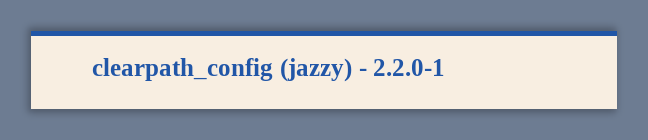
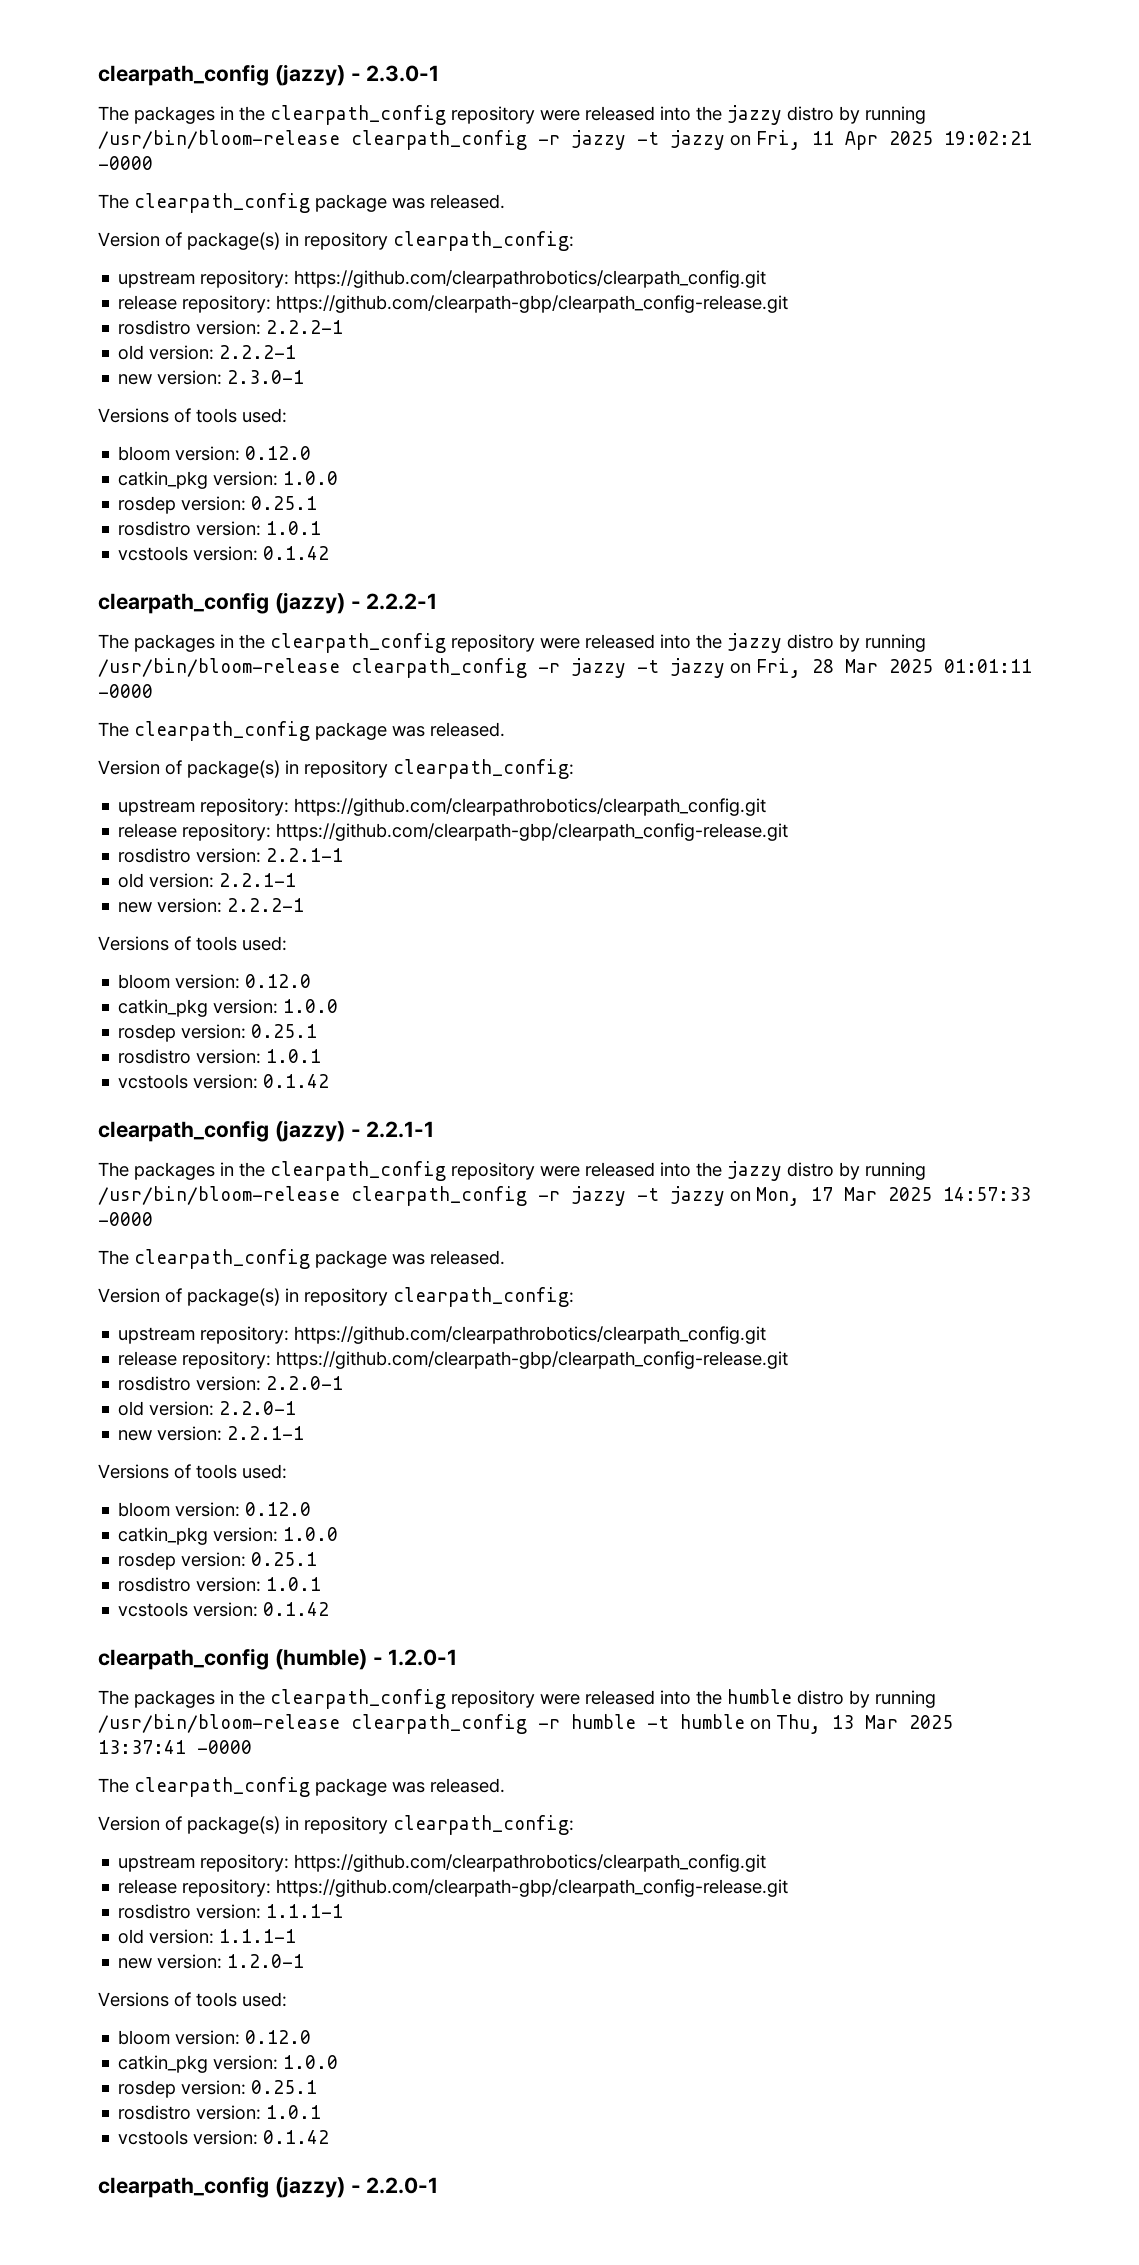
+ clearpath_config (jazzy) - 2.3.0-1
+ The packages in the clearpath_config repository were released into the jazzy distro by running /usr/bin/bloom-release clearpath_config -r jazzy -t jazzy on Fri, 11 Apr 2025 19:02:21 -0000
+ The clearpath_config package was released.
+ Version of package(s) in repository clearpath_config:
+ upstream repository: https://github.com/clearpathrobotics/clearpath_config.git
+ release repository: https://github.com/clearpath-gbp/clearpath_config-release.git
+ rosdistro version: 2.2.2-1
+ old version: 2.2.2-1
+ new version: 2.3.0-1
+ Versions of tools used:
+ bloom version: 0.12.0
+ catkin_pkg version: 1.0.0
+ rosdep version: 0.25.1
+ rosdistro version: 1.0.1
+ vcstools version: 0.1.42
+ clearpath_config (jazzy) - 2.2.2-1
+ The packages in the clearpath_config repository were released into the jazzy distro by running /usr/bin/bloom-release clearpath_config -r jazzy -t jazzy on Fri, 28 Mar 2025 01:01:11 -0000
+ The clearpath_config package was released.
+ Version of package(s) in repository clearpath_config:
+ upstream repository: https://github.com/clearpathrobotics/clearpath_config.git
+ release repository: https://github.com/clearpath-gbp/clearpath_config-release.git
+ rosdistro version: 2.2.1-1
+ old version: 2.2.1-1
+ new version: 2.2.2-1
+ Versions of tools used:
+ bloom version: 0.12.0
+ catkin_pkg version: 1.0.0
+ rosdep version: 0.25.1
+ rosdistro version: 1.0.1
+ vcstools version: 0.1.42
+ clearpath_config (jazzy) - 2.2.1-1
+ The packages in the clearpath_config repository were released into the jazzy distro by running /usr/bin/bloom-release clearpath_config -r jazzy -t jazzy on Mon, 17 Mar 2025 14:57:33 -0000
+ The clearpath_config package was released.
+ Version of package(s) in repository clearpath_config:
+ upstream repository: https://github.com/clearpathrobotics/clearpath_config.git
+ release repository: https://github.com/clearpath-gbp/clearpath_config-release.git
+ rosdistro version: 2.2.0-1
+ old version: 2.2.0-1
+ new version: 2.2.1-1
+ Versions of tools used:
+ bloom version: 0.12.0
+ catkin_pkg version: 1.0.0
+ rosdep version: 0.25.1
+ rosdistro version: 1.0.1
+ vcstools version: 0.1.42
+ clearpath_config (humble) - 1.2.0-1
+ The packages in the clearpath_config repository were released into the humble distro by running /usr/bin/bloom-release clearpath_config -r humble -t humble on Thu, 13 Mar 2025 13:37:41 -0000
+ The clearpath_config package was released.
+ Version of package(s) in repository clearpath_config:
+ upstream repository: https://github.com/clearpathrobotics/clearpath_config.git
+ release repository: https://github.com/clearpath-gbp/clearpath_config-release.git
+ rosdistro version: 1.1.1-1
+ old version: 1.1.1-1
+ new version: 1.2.0-1
+ Versions of tools used:
+ bloom version: 0.12.0
+ catkin_pkg version: 1.0.0
+ rosdep version: 0.25.1
+ rosdistro version: 1.0.1
+ vcstools version: 0.1.42

